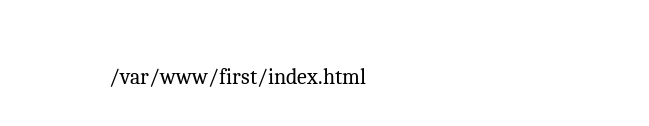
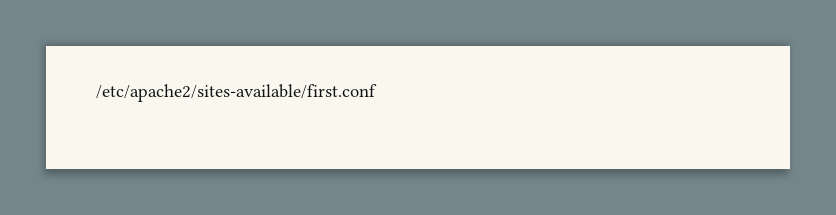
- /var/www/first/index.html
+ /etc/apache2/sites-available/first.conf

